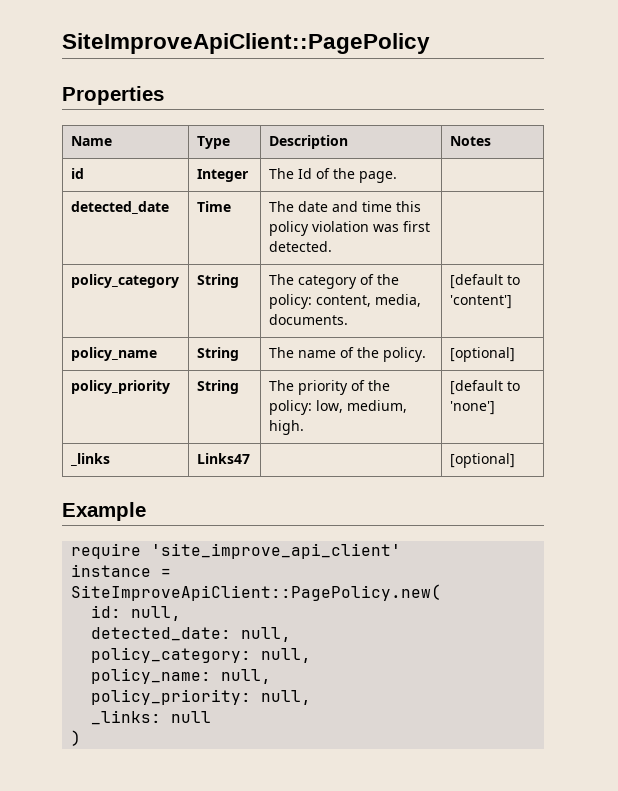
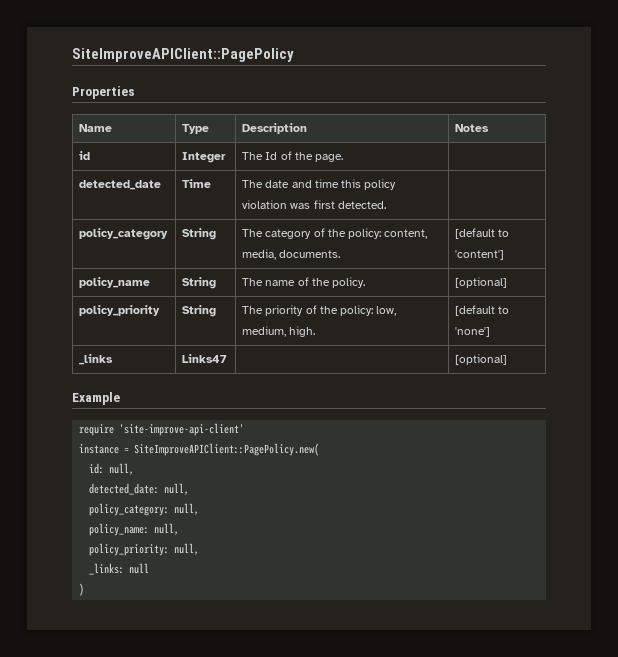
- SiteImproveApiClient::PagePolicy
+ SiteImproveAPIClient::PagePolicy
- require 'site_improve_api_client'
+ require 'site-improve-api-client'
- instance = SiteImproveApiClient::PagePolicy.new(
+ instance = SiteImproveAPIClient::PagePolicy.new(

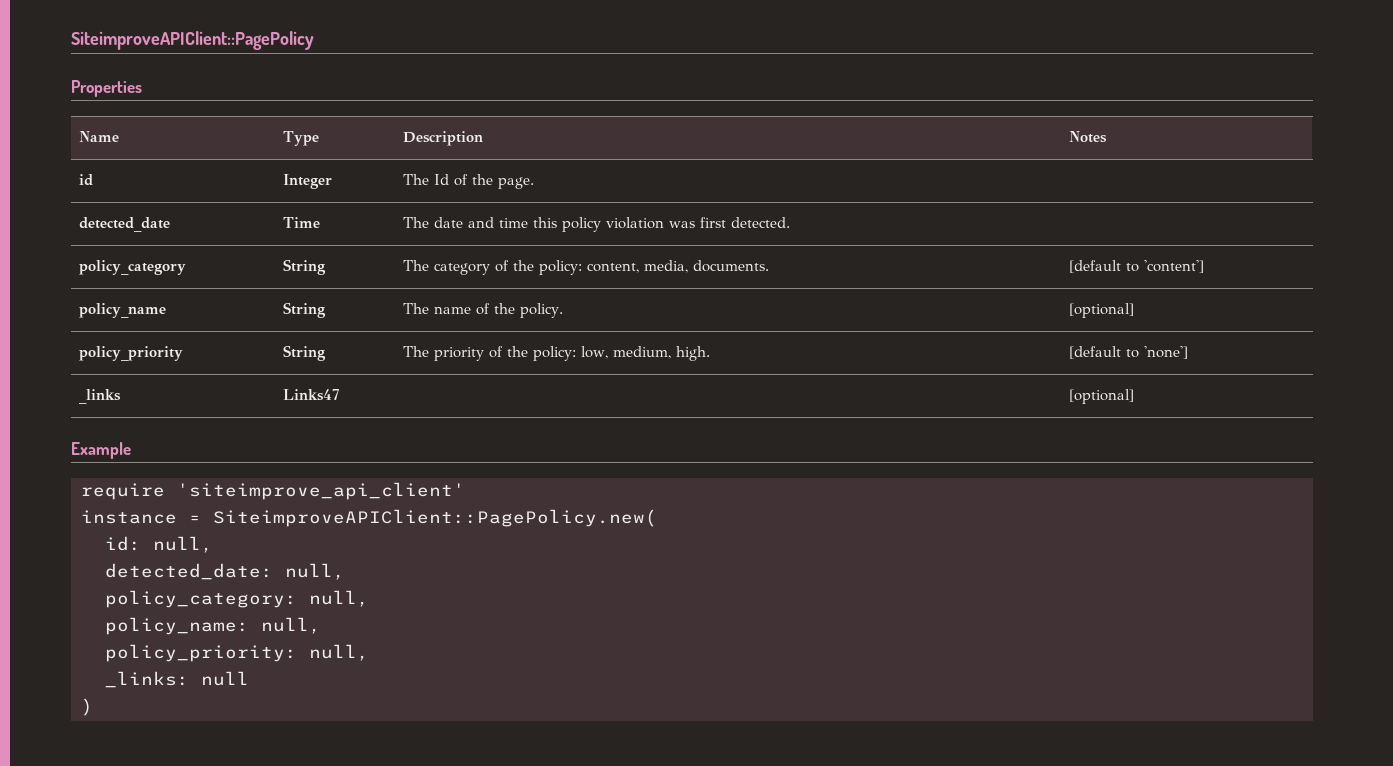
- SiteImproveAPIClient::PagePolicy
+ SiteimproveAPIClient::PagePolicy
- require 'site-improve-api-client'
+ require 'siteimprove_api_client'
- instance = SiteImproveAPIClient::PagePolicy.new(
+ instance = SiteimproveAPIClient::PagePolicy.new(

